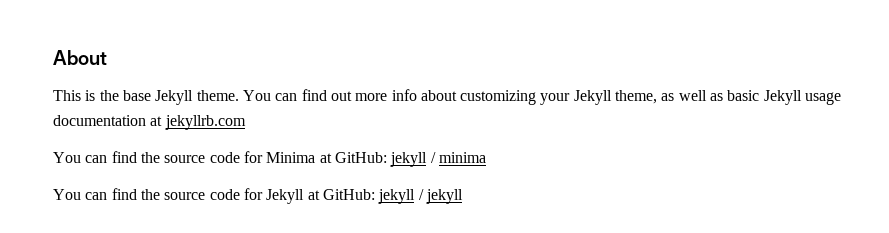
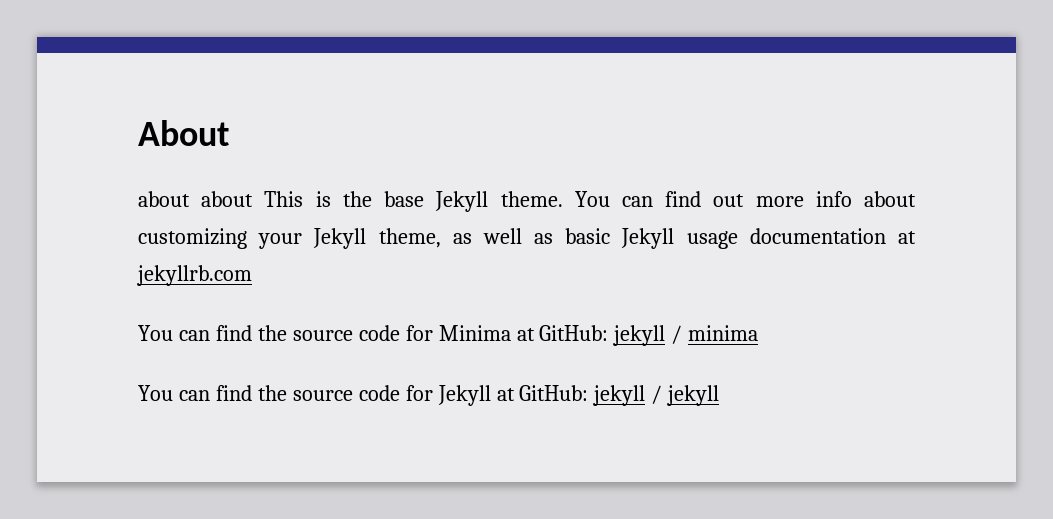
- This is the base Jekyll theme.
+ about about This is the base Jekyll theme.

